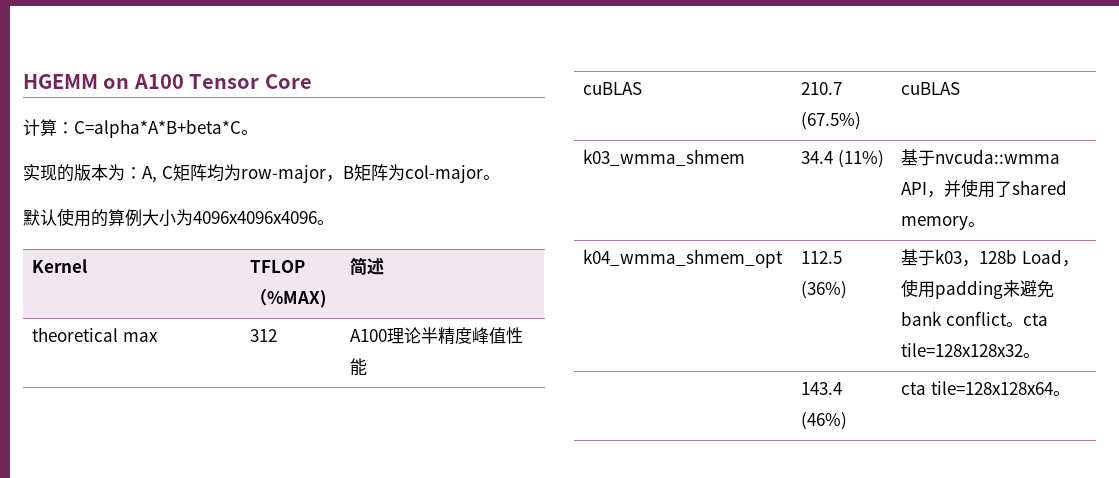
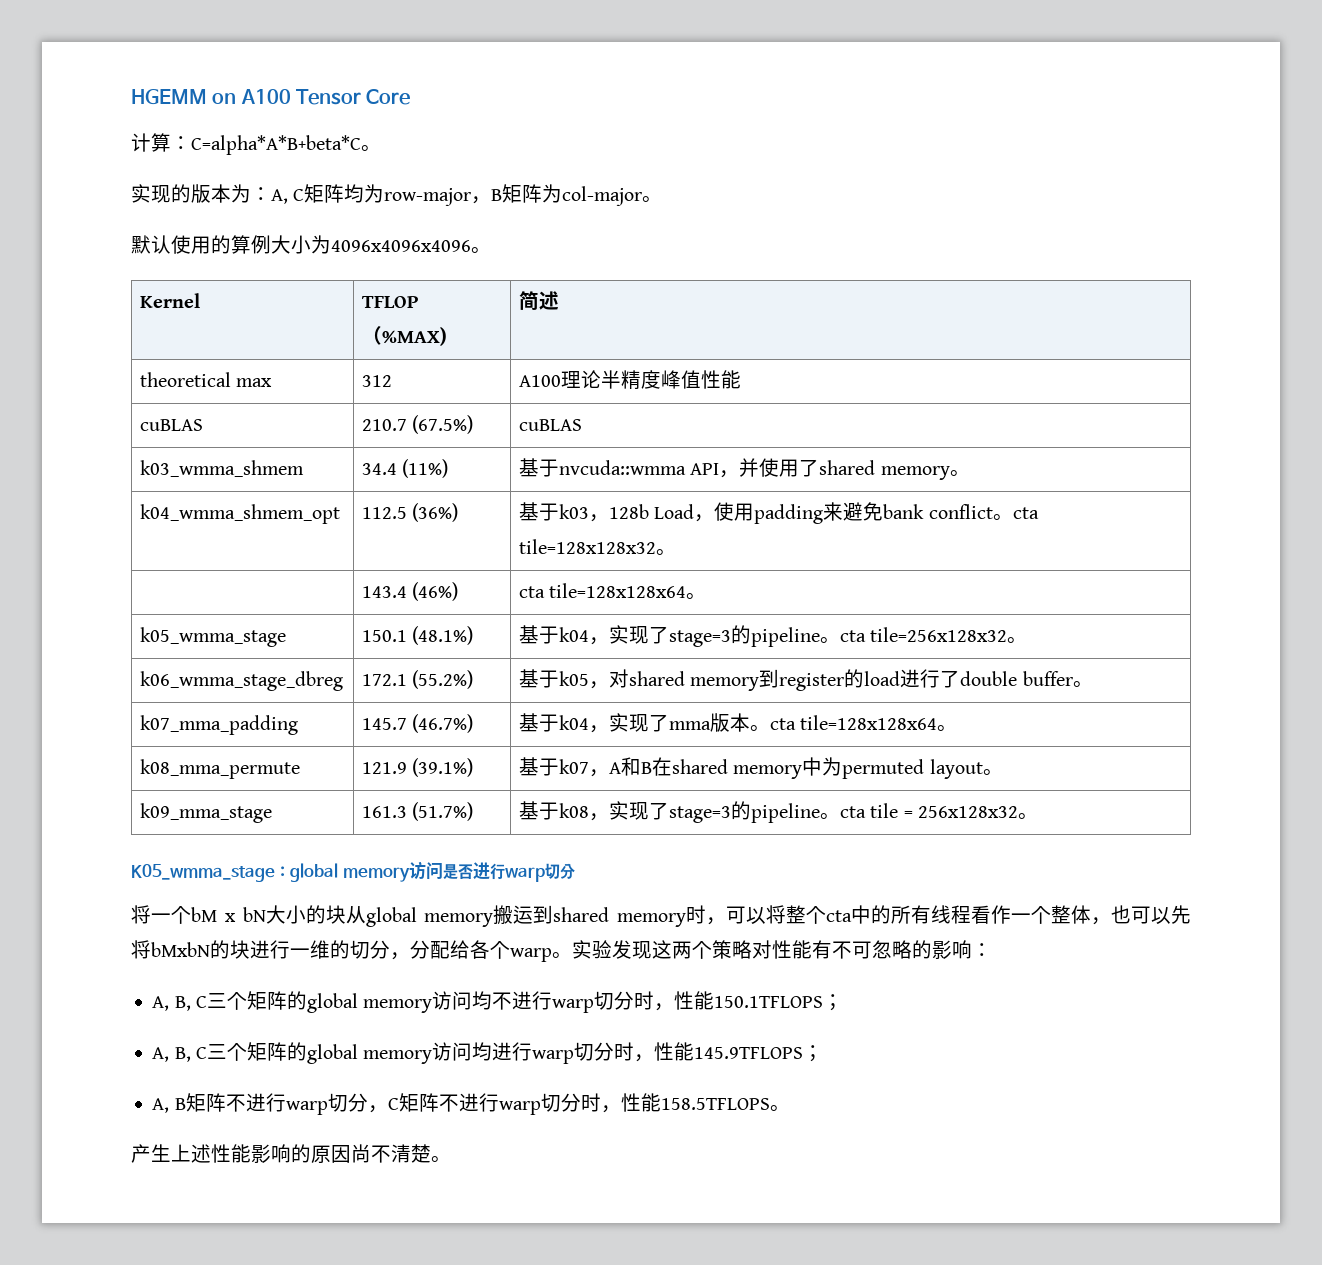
+ k05_wmma_stage | 150.1 (48.1%) | 基于k04，实现了stage=3的pipeline。cta tile=256x128x32。
+ k06_wmma_stage_dbreg | 172.1 (55.2%) | 基于k05，对shared memory到register的load进行了double buffer。
+ k07_mma_padding | 145.7 (46.7%) | 基于k04，实现了mma版本。cta tile=128x128x64。
+ k08_mma_permute | 121.9 (39.1%) | 基于k07，A和B在shared memory中为permuted layout。
+ k09_mma_stage | 161.3 (51.7%) | 基于k08，实现了stage=3的pipeline。cta tile = 256x128x32。
+ K05_wmma_stage：global memory访问是否进行warp切分
+ 将一个bM x bN大小的块从global memory搬运到shared memory时，可以将整个cta中的所有线程看作一个整体，也可以先将bMxbN的块进行一维的切分，分配给各个warp。实验发现这两个策略对性能有不可忽略的影响：
+ A, B, C三个矩阵的global memory访问均不进行warp切分时，性能150.1TFLOPS；
+ A, B, C三个矩阵的global memory访问均进行warp切分时，性能145.9TFLOPS；
+ A, B矩阵不进行warp切分，C矩阵不进行warp切分时，性能158.5TFLOPS。
+ 产生上述性能影响的原因尚不清楚。

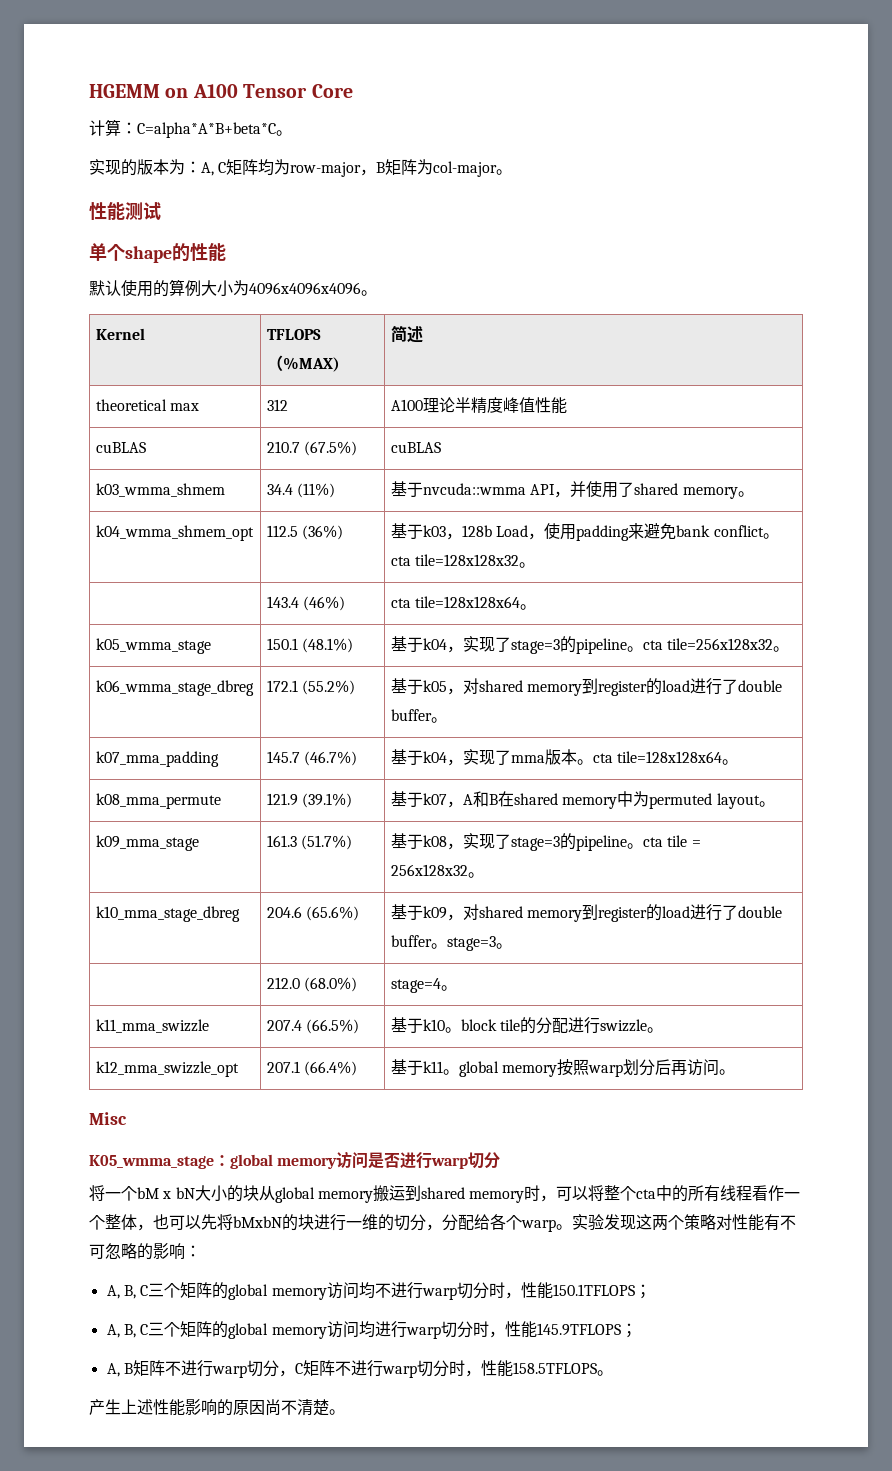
+ 性能测试
+ 单个shape的性能
- Kernel | TFLOP（%MAX) | 简述
+ Kernel | TFLOPS（%MAX) | 简述
+ k10_mma_stage_dbreg | 204.6 (65.6%) | 基于k09，对shared memory到register的load进行了double buffer。stage=3。
+ | 212.0 (68.0%) | stage=4。
+ k11_mma_swizzle | 207.4 (66.5%) | 基于k10。block tile的分配进行swizzle。
+ k12_mma_swizzle_opt | 207.1 (66.4%) | 基于k11。global memory按照warp划分后再访问。
+ Misc

